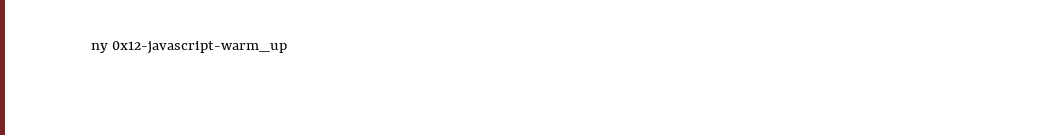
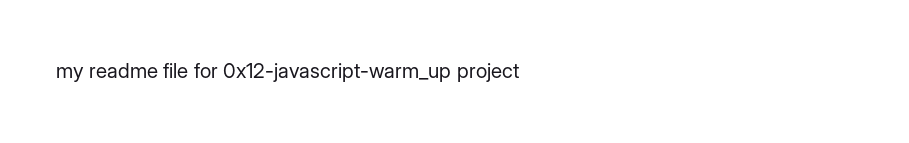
- ny 0x12-javascript-warm_up
+ my readme file for 0x12-javascript-warm_up project

